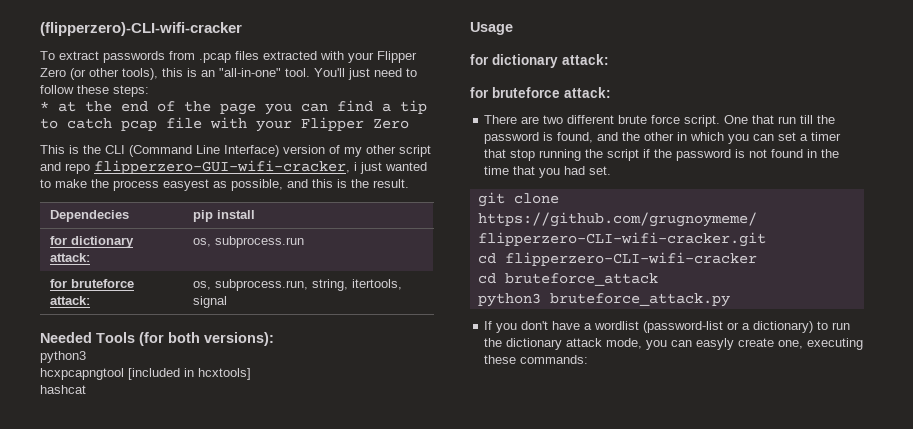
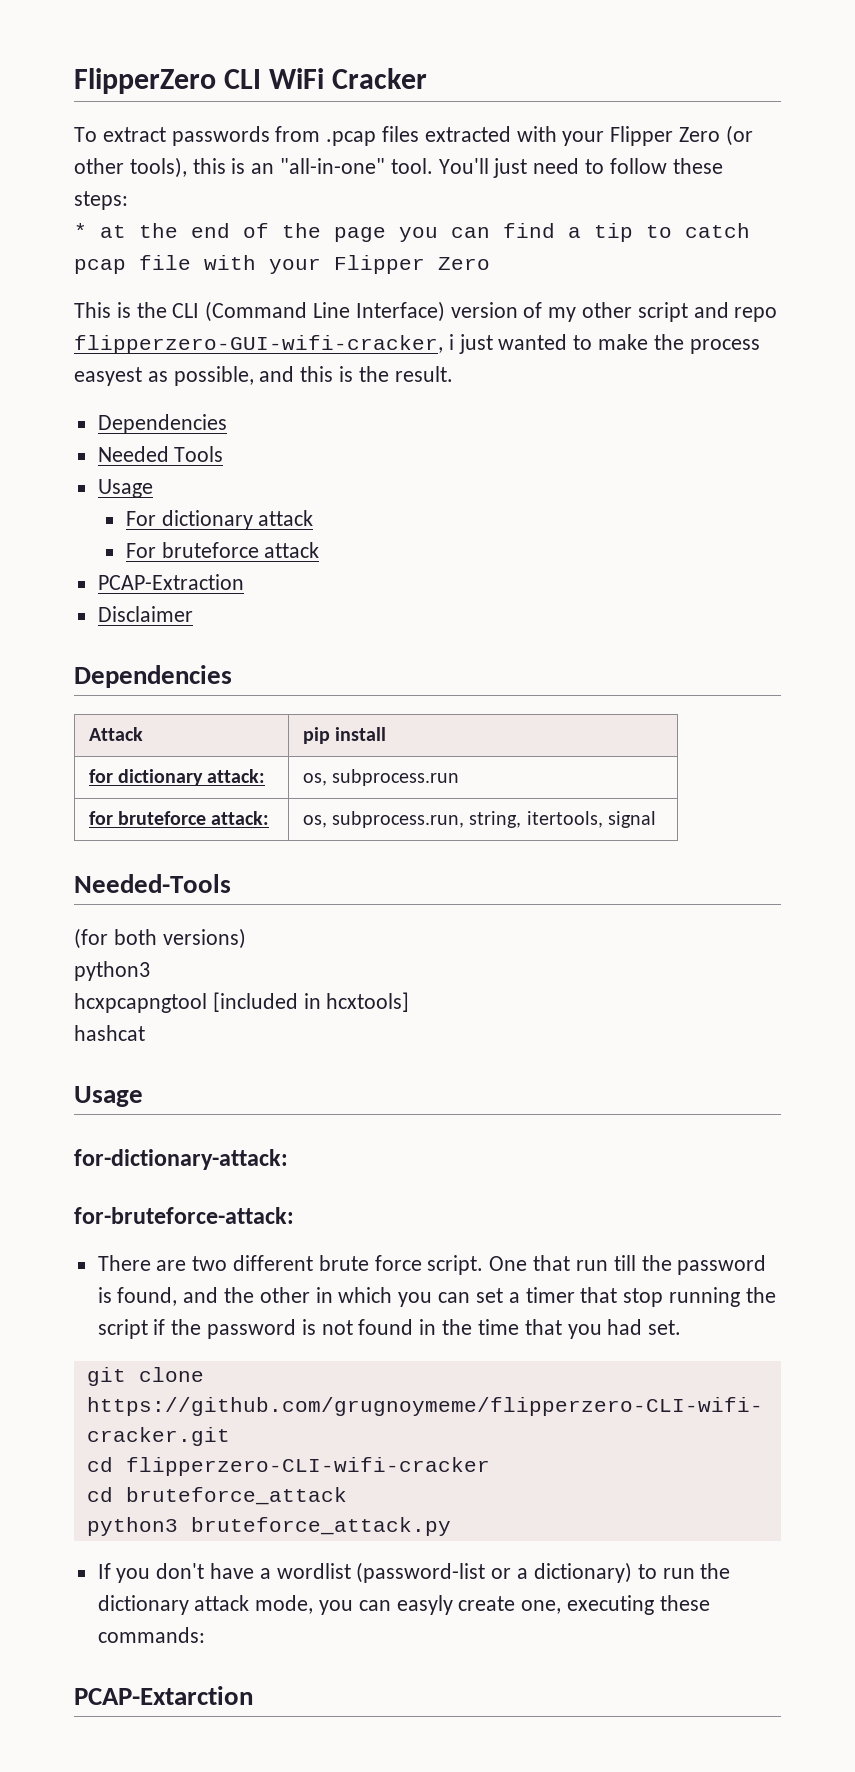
- (flipperzero)-CLI-wifi-cracker
+ FlipperZero CLI WiFi Cracker
  This is the CLI (Command Line Interface) version of my other script and repo flipperzero-GUI-wifi-cracker, i just wanted to make the process easyest as possible, and this is the result.
- Dependecies | pip install
+ Dependencies
+ Needed Tools
+ Usage
+ For dictionary attack
+ For bruteforce attack
+ PCAP-Extraction
+ Disclaimer
+ Dependencies
+ Attack | pip install
- Needed Tools (for both versions):
+ Needed-Tools
+ (for both versions)
  hashcat
  Usage
- for dictionary attack:
- for bruteforce attack:
+ for-dictionary-attack:
+ for-bruteforce-attack:
+ PCAP-Extarction

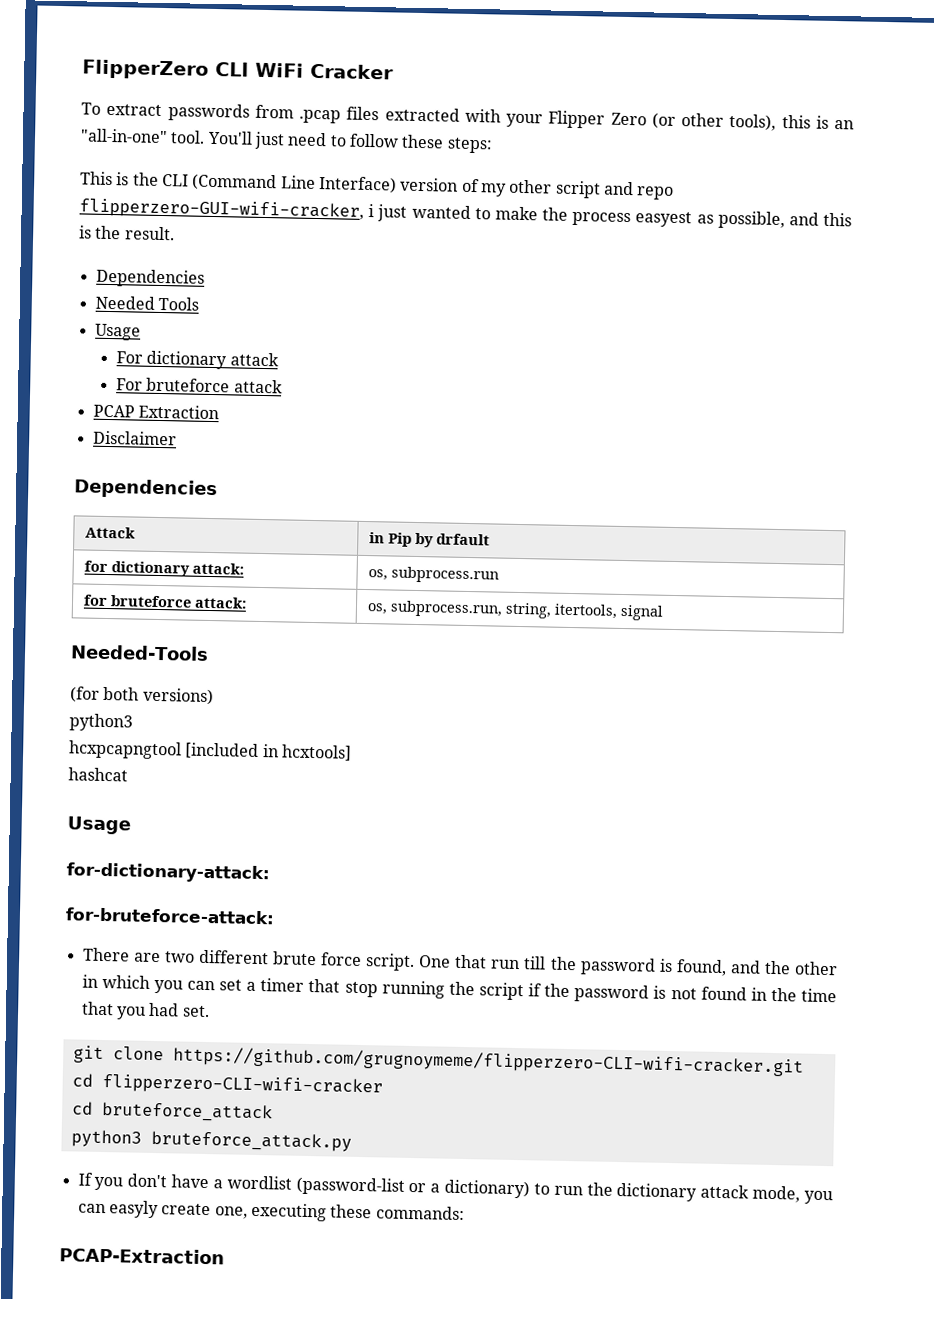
- * at the end of the page you can find a tip to catch pcap file with your Flipper Zero
- PCAP-Extraction
+ PCAP Extraction
- Attack | pip install
+ Attack | in Pip by drfault
- PCAP-Extarction
+ PCAP-Extraction

